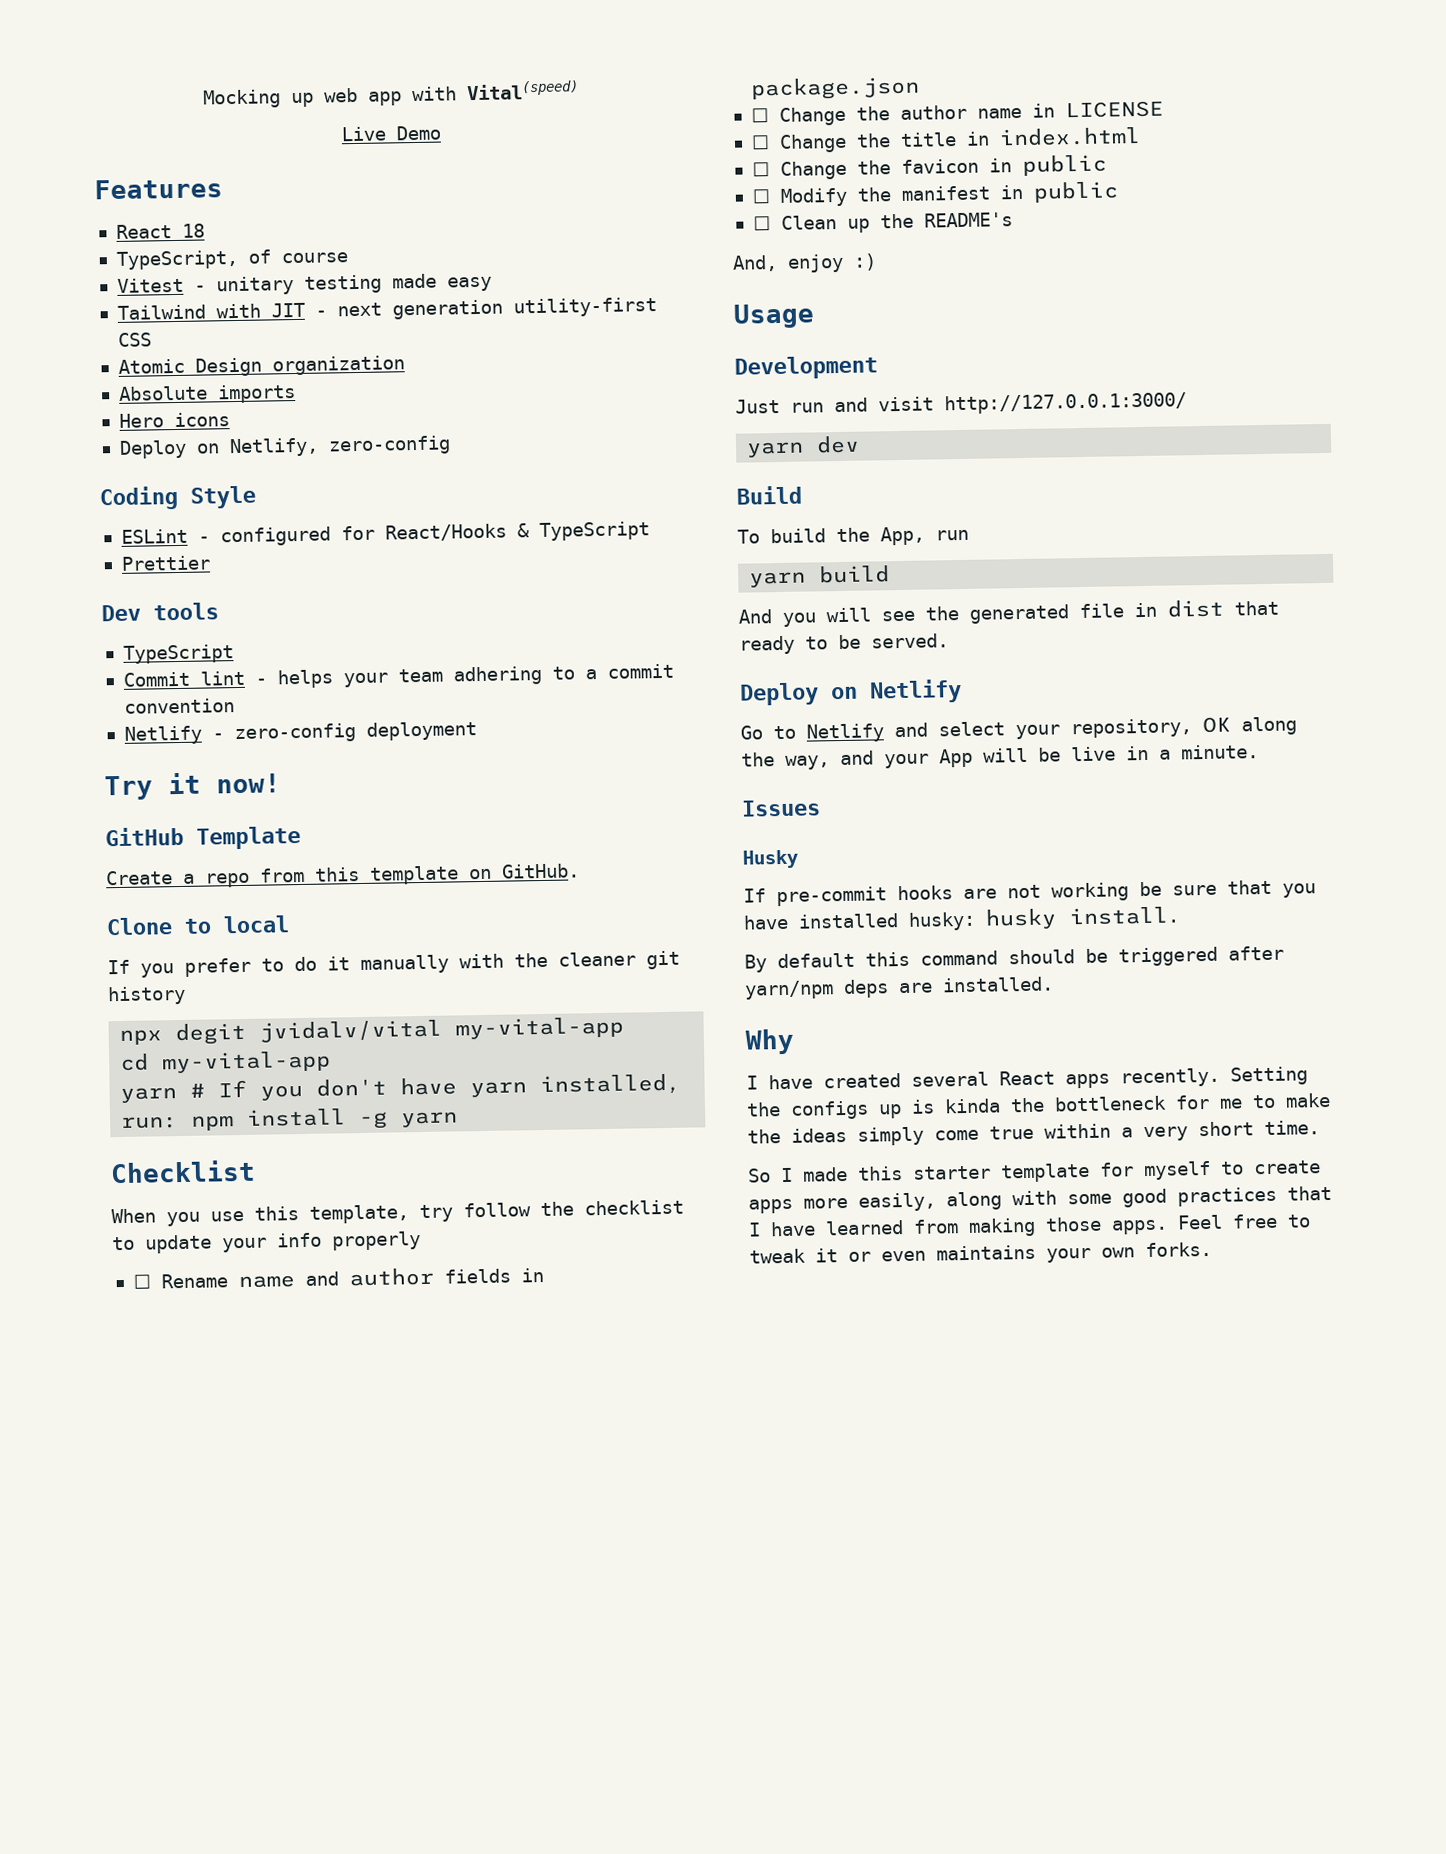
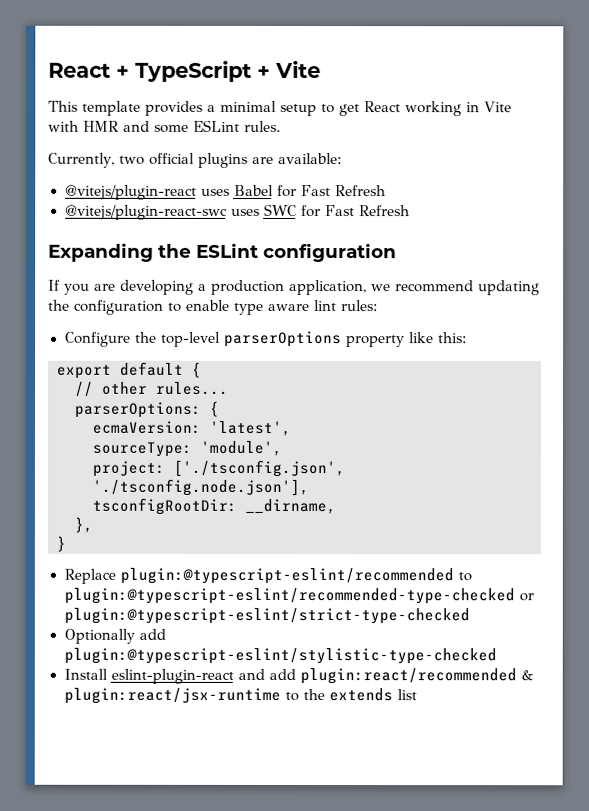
- Mocking up web app with Vital(speed)
- Live Demo
- Features
- React 18
- TypeScript, of course
- Vitest - unitary testing made easy
- Tailwind with JIT - next generation utility-first CSS
- Atomic Design organization
- Absolute imports
- Hero icons
- Deploy on Netlify, zero-config
- Coding Style
- ESLint - configured for React/Hooks & TypeScript
- Prettier
- Dev tools
- TypeScript
- Commit lint - helps your team adhering to a commit convention
- Netlify - zero-config deployment
- Try it now!
- GitHub Template
- Create a repo from this template on GitHub.
- Clone to local
- If you prefer to do it manually with the cleaner git history
- npx degit jvidalv/vital my-vital-app
- cd my-vital-app
- yarn # If you don't have yarn installed, run: npm install -g yarn
- Checklist
- When you use this template, try follow the checklist to update your info properly
- ☐ Rename name and author fields in package.json
- ☐ Change the author name in LICENSE
- ☐ Change the title in index.html
- ☐ Change the favicon in public
- ☐ Modify the manifest in public
- ☐ Clean up the README's
- And, enjoy :)
- Usage
- Development
- Just run and visit http://127.0.0.1:3000/
- yarn dev
- Build
- To build the App, run
- yarn build
- And you will see the generated file in dist that ready to be served.
- Deploy on Netlify
- Go to Netlify and select your repository, OK along the way, and your App will be live in a minute.
- Issues
- Husky
- If pre-commit hooks are not working be sure that you have installed husky: husky install.
- By default this command should be triggered after yarn/npm deps are installed.
- Why
- I have created several React apps recently. Setting the configs up is kinda the bottleneck for me to make the ideas simply come true within a very short time.
- So I made this starter template for myself to create apps more easily, along with some good practices that I have learned from making those apps. Feel free to tweak it or even maintains your own forks.
+ React + TypeScript + Vite
+ This template provides a minimal setup to get React working in Vite with HMR and some ESLint rules.
+ Currently, two official plugins are available:
+ @vitejs/plugin-react uses Babel for Fast Refresh
+ @vitejs/plugin-react-swc uses SWC for Fast Refresh
+ Expanding the ESLint configuration
+ If you are developing a production application, we recommend updating the configuration to enable type aware lint rules:
+ Configure the top-level parserOptions property like this:
+ export default {
+ // other rules...
+ parserOptions: {
+ ecmaVersion: 'latest',
+ sourceType: 'module',
+ project: ['./tsconfig.json', './tsconfig.node.json'],
+ tsconfigRootDir: __dirname,
+ },
+ }
+ Replace plugin:@typescript-eslint/recommended to plugin:@typescript-eslint/recommended-type-checked or plugin:@typescript-eslint/strict-type-checked
+ Optionally add plugin:@typescript-eslint/stylistic-type-checked
+ Install eslint-plugin-react and add plugin:react/recommended & plugin:react/jsx-runtime to the extends list

